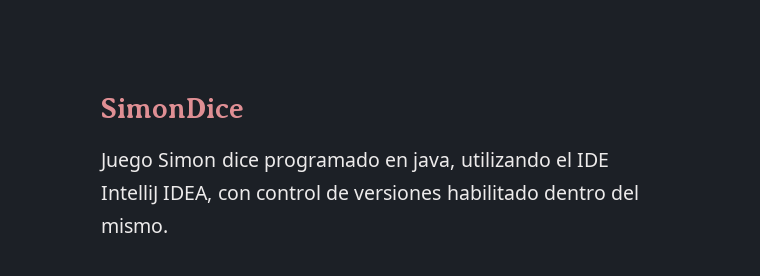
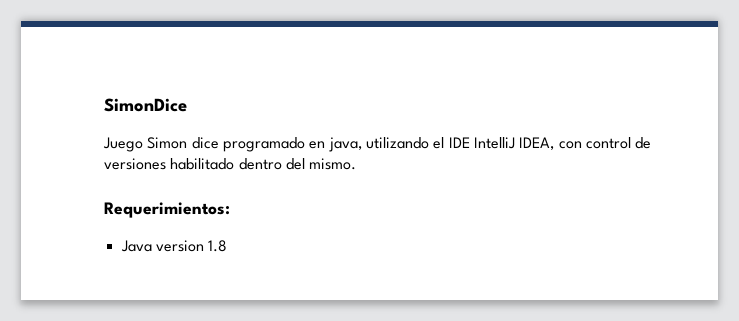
+ Requerimientos:
+ Java version 1.8

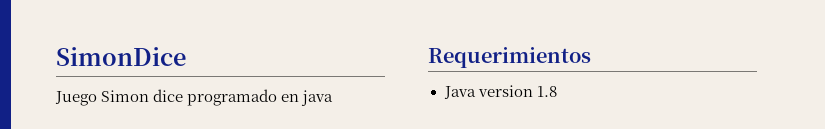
- Juego Simon dice programado en java, utilizando el IDE IntelliJ IDEA, con control de versiones habilitado dentro del mismo.
- Requerimientos:
+ Juego Simon dice programado en java
+ Requerimientos

